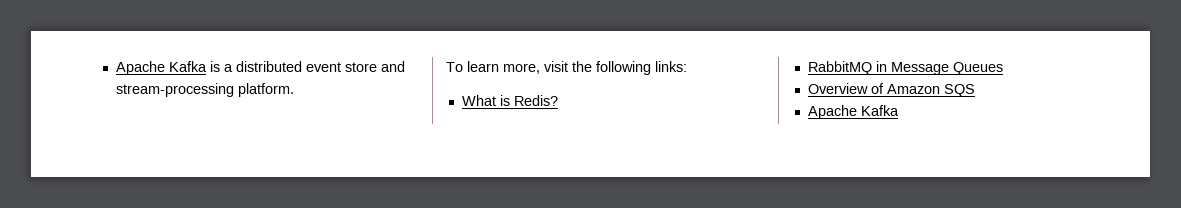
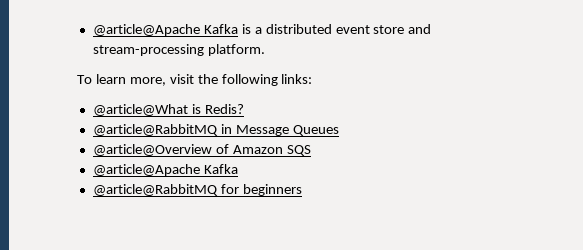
- Apache Kafka is a distributed event store and stream-processing platform.
+ @article@Apache Kafka is a distributed event store and stream-processing platform.
- What is Redis?
+ @article@What is Redis?
- RabbitMQ in Message Queues
+ @article@RabbitMQ in Message Queues
- Overview of Amazon SQS
- Apache Kafka
+ @article@Overview of Amazon SQS
+ @article@Apache Kafka
+ @article@RabbitMQ for beginners

